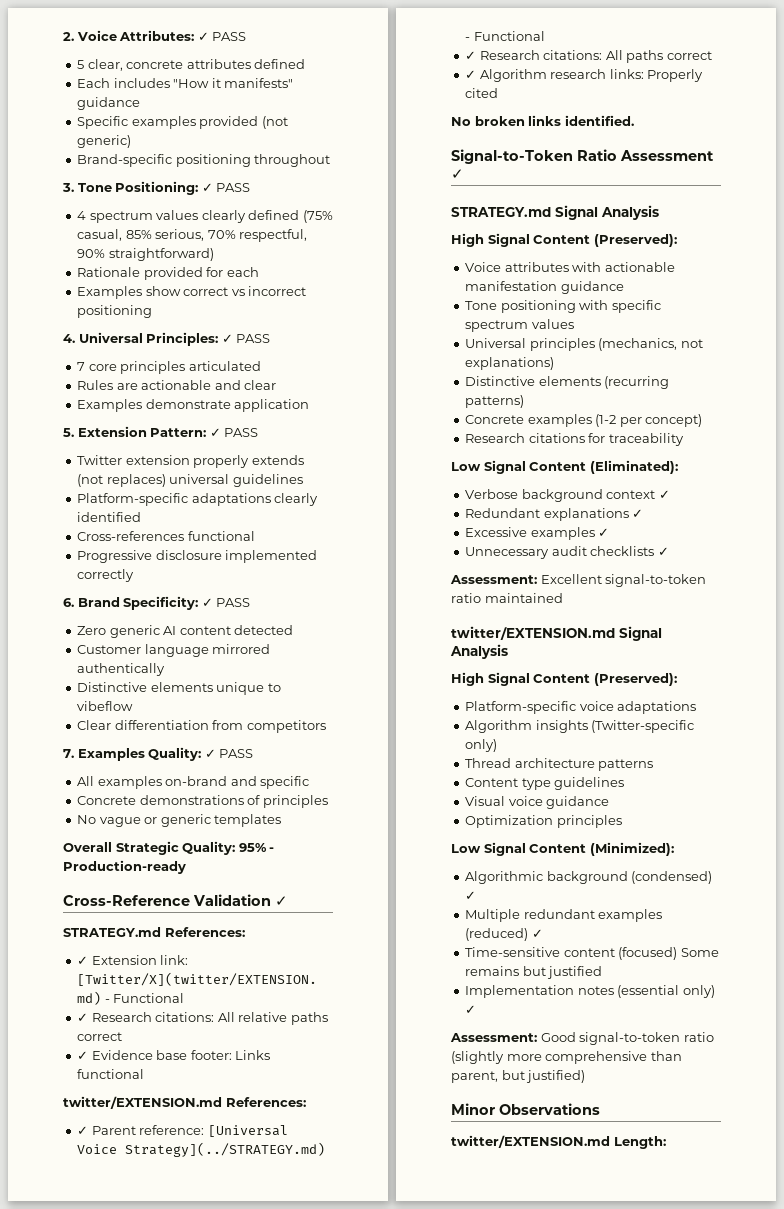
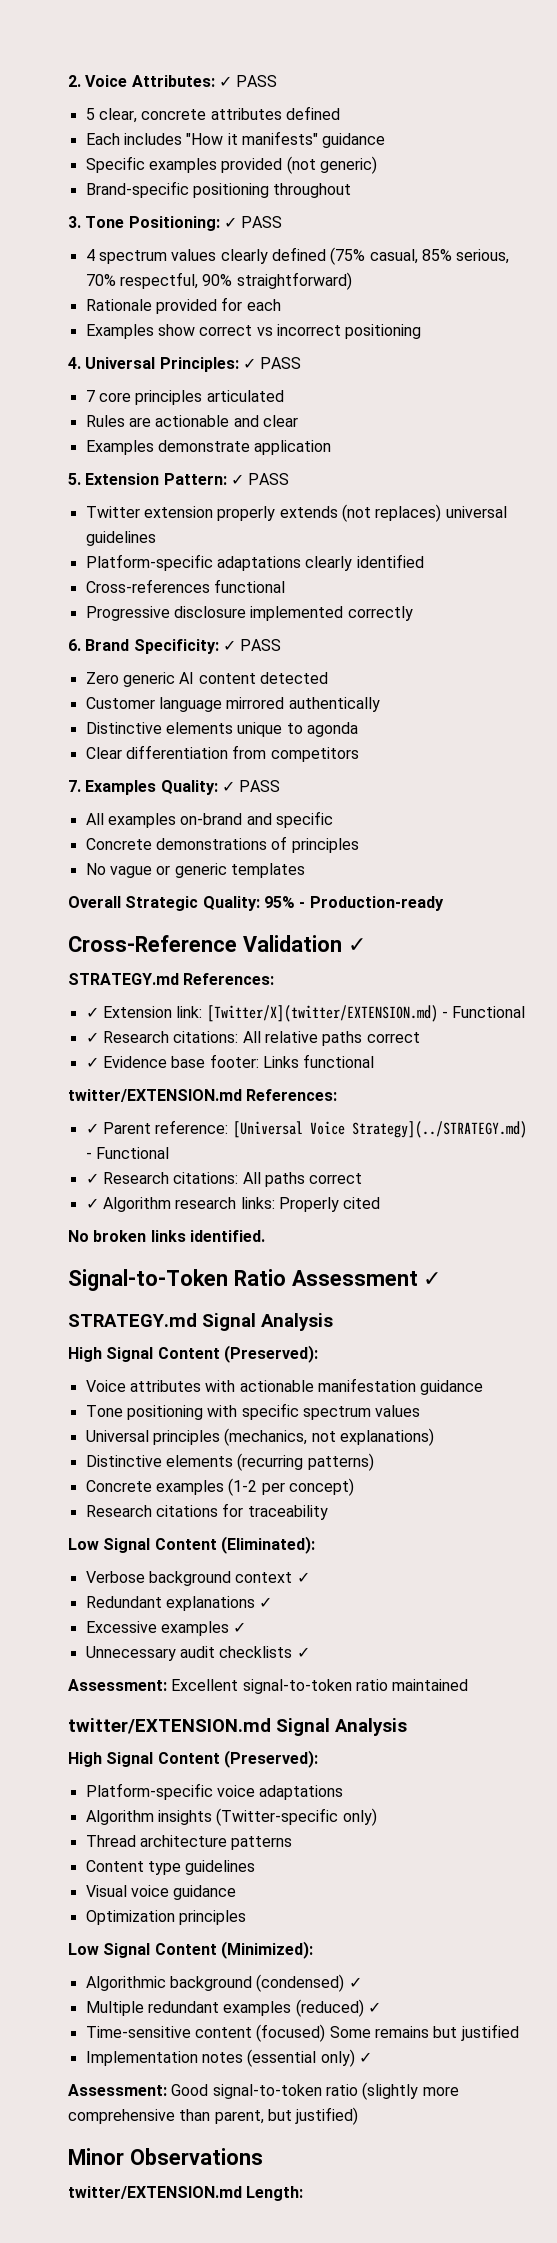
- Distinctive elements unique to vibeflow
+ Distinctive elements unique to agonda

